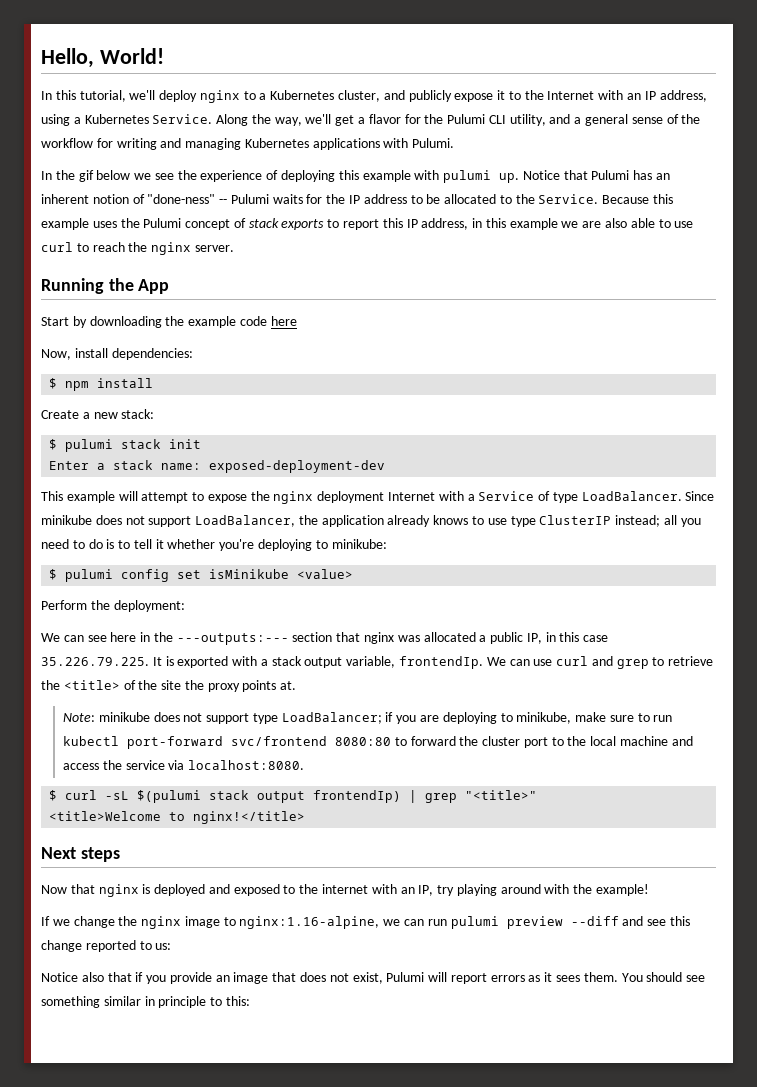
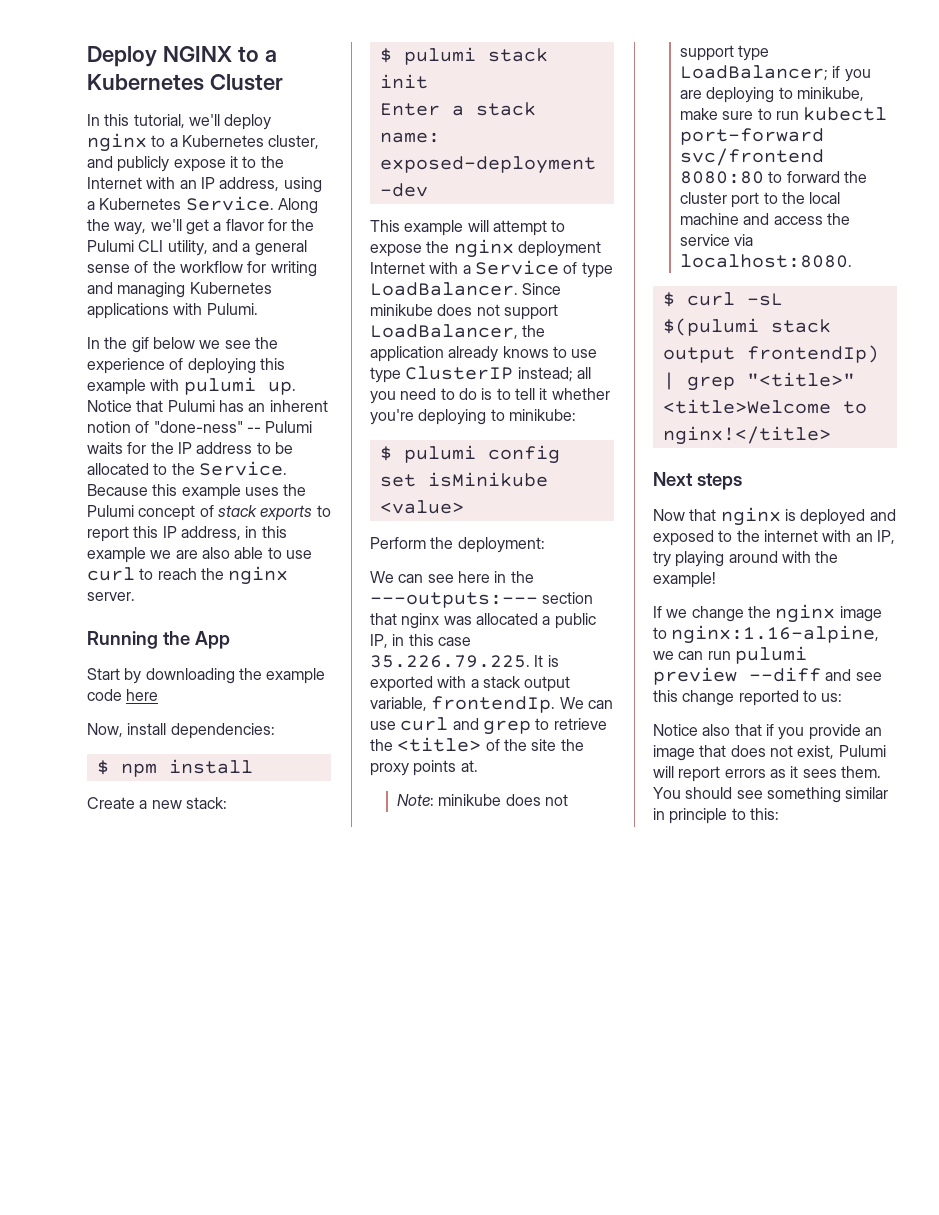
- Hello, World!
+ Deploy NGINX to a Kubernetes Cluster

